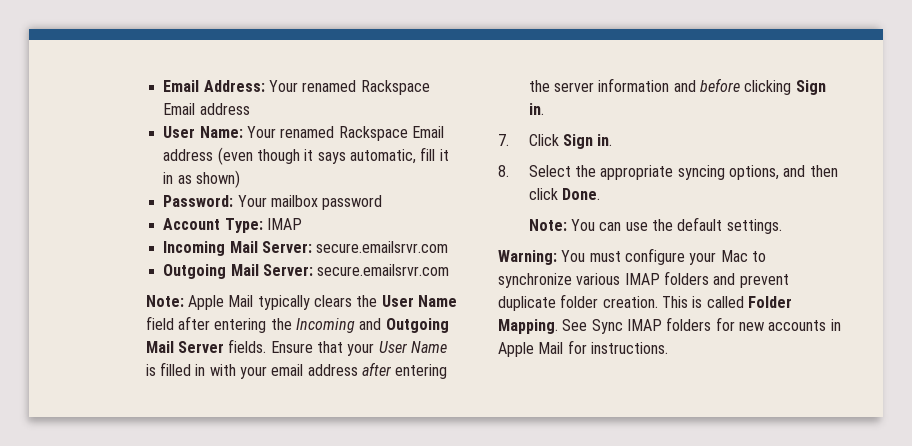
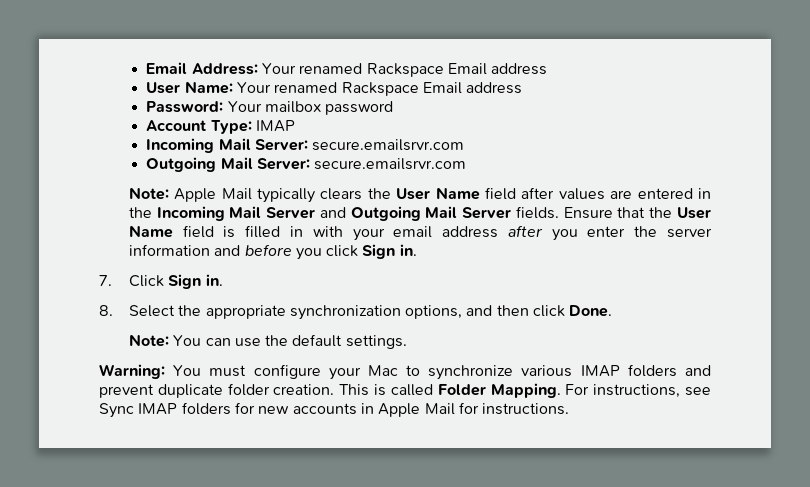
- User Name: Your renamed Rackspace Email address (even though it says automatic, fill it in as shown)
+ User Name: Your renamed Rackspace Email address
- Note: Apple Mail typically clears the User Name field after entering the Incoming and Outgoing Mail Server fields.
+ Note: Apple Mail typically clears the User Name field after values are entered in the Incoming Mail Server and Outgoing Mail Server fields.
- Ensure that your User Name is filled in with your email address after entering the server information and before clicking Sign in.
+ Ensure that the User Name field is filled in with your email address after you enter the server information and before you click Sign in.
- 8. Select the appropriate syncing options, and then click Done.
+ 8. Select the appropriate synchronization options, and then click Done.
- See Sync IMAP folders for new accounts in Apple Mail for instructions.
+ For instructions, see Sync IMAP folders for new accounts in Apple Mail for instructions.

